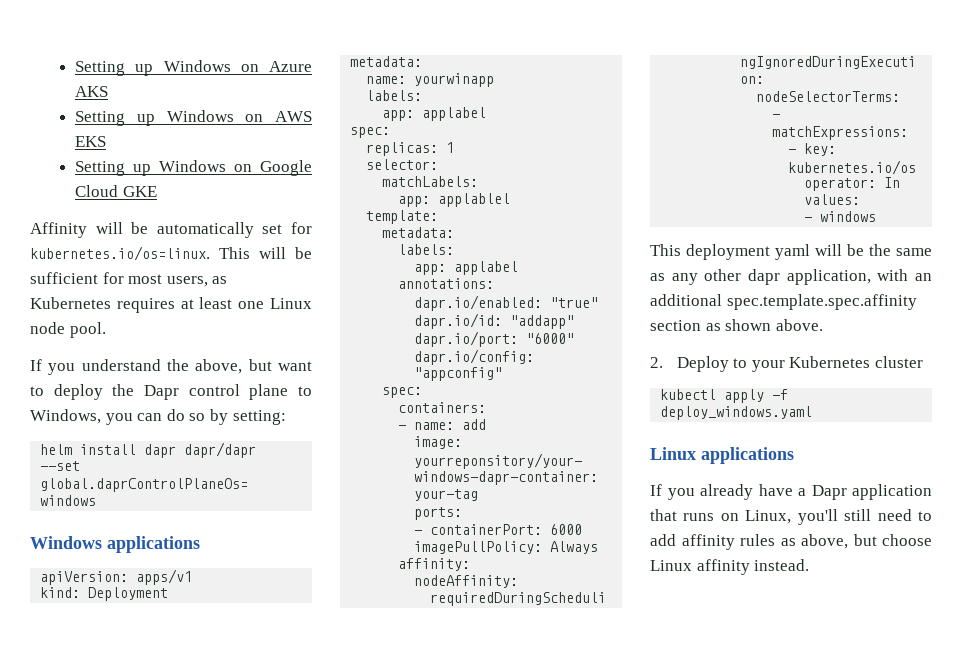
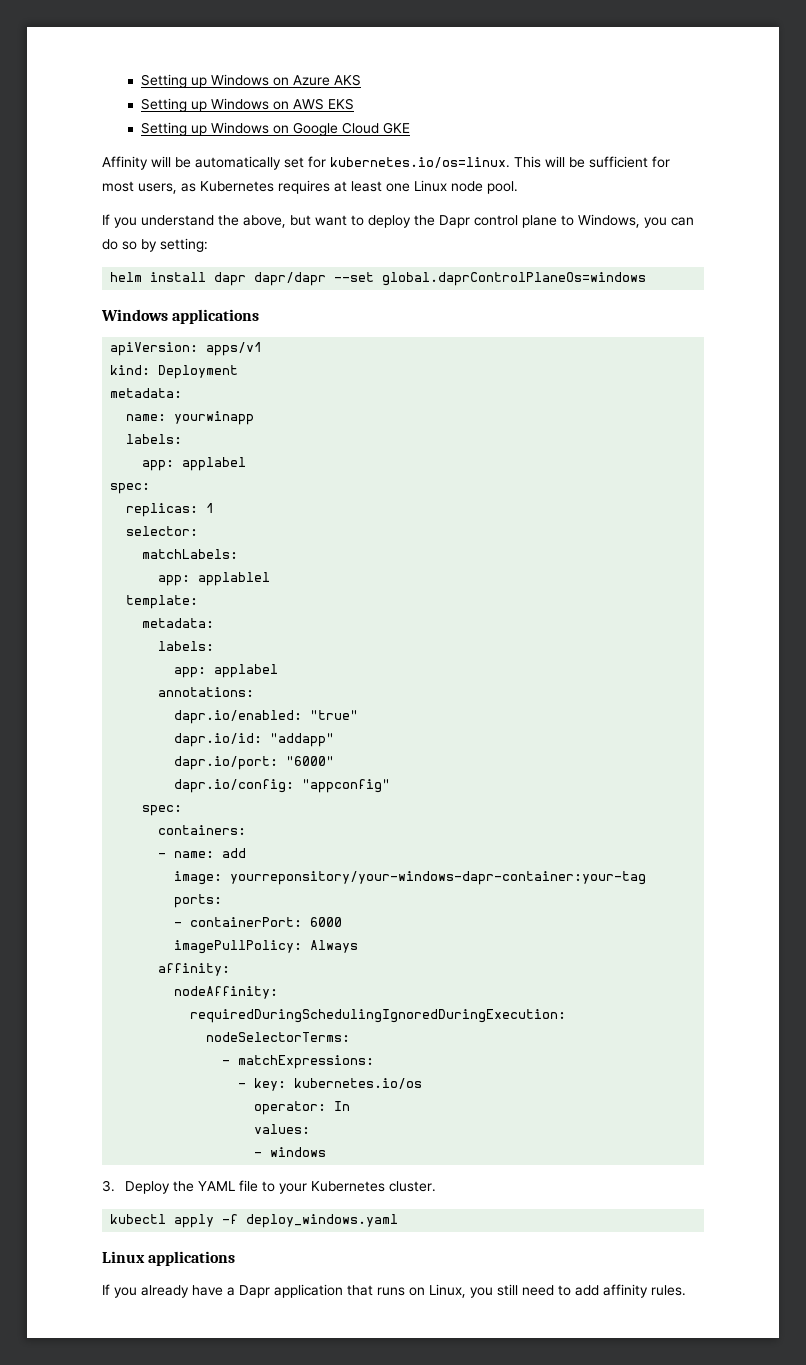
- This deployment yaml will be the same as any other dapr application, with an additional spec.template.spec.affinity section as shown above.
- 2. Deploy to your Kubernetes cluster
+ 3. Deploy the YAML file to your Kubernetes cluster.
- If you already have a Dapr application that runs on Linux, you'll still need to add affinity rules as above, but choose Linux affinity instead.
+ If you already have a Dapr application that runs on Linux, you still need to add affinity rules.

